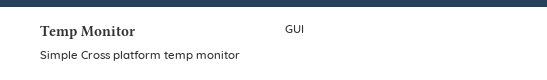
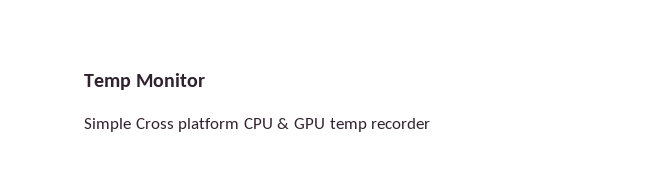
- Simple Cross platform temp monitor GUI
+ Simple Cross platform CPU & GPU temp recorder

